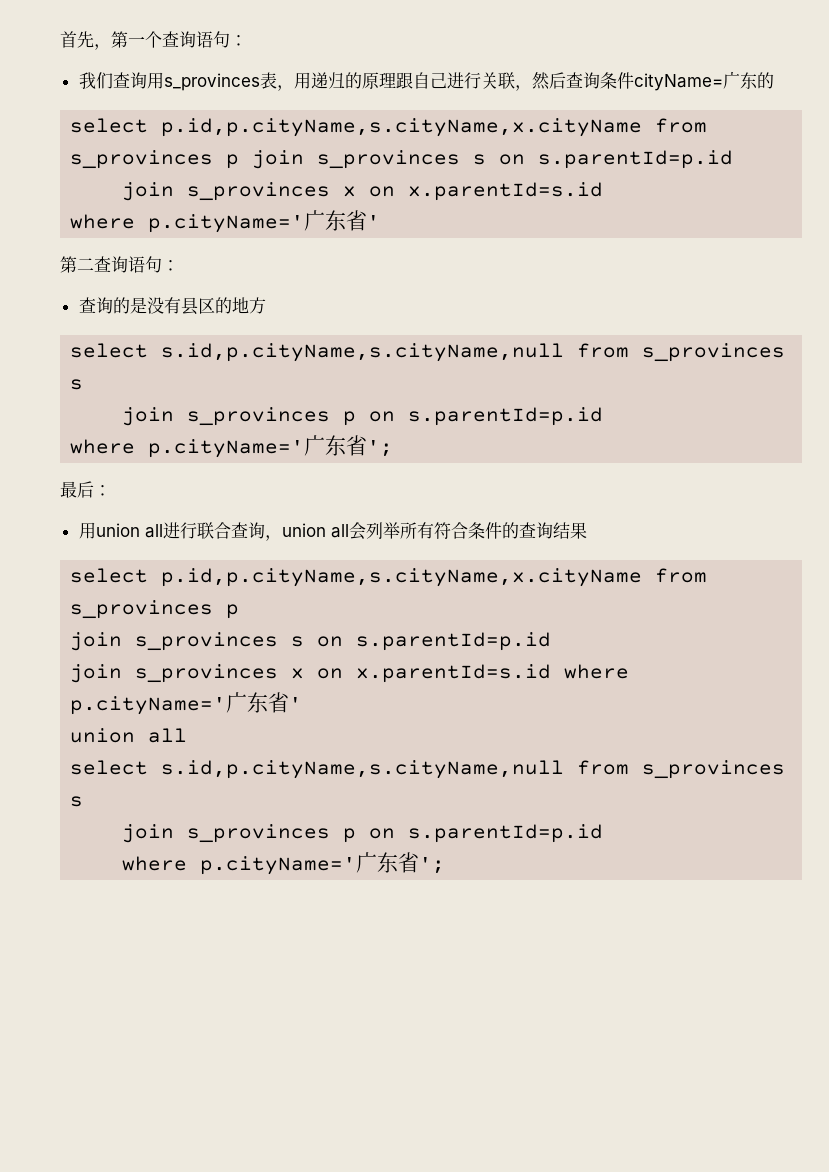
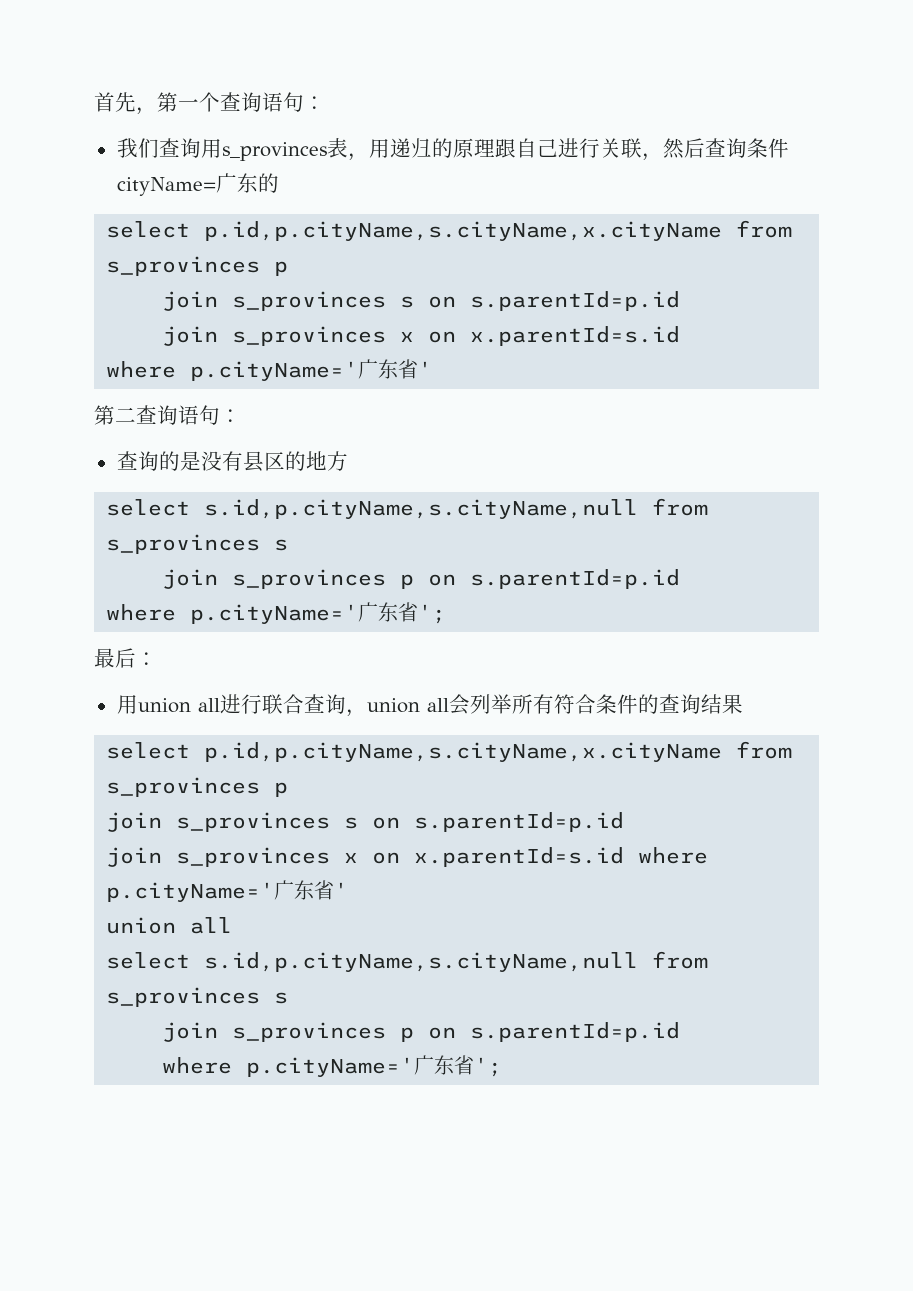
  我们查询用s_provinces表，用递归的原理跟自己进行关联，然后查询条件cityName=广东的
- select p.id,p.cityName,s.cityName,x.cityName from s_provinces p join s_provinces s on s.parentId=p.id
+ select p.id,p.cityName,s.cityName,x.cityName from s_provinces p
+ join s_provinces s on s.parentId=p.id

